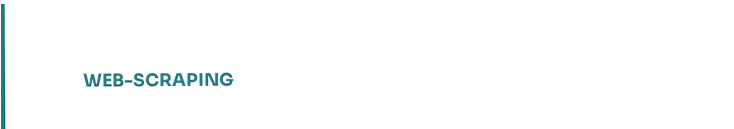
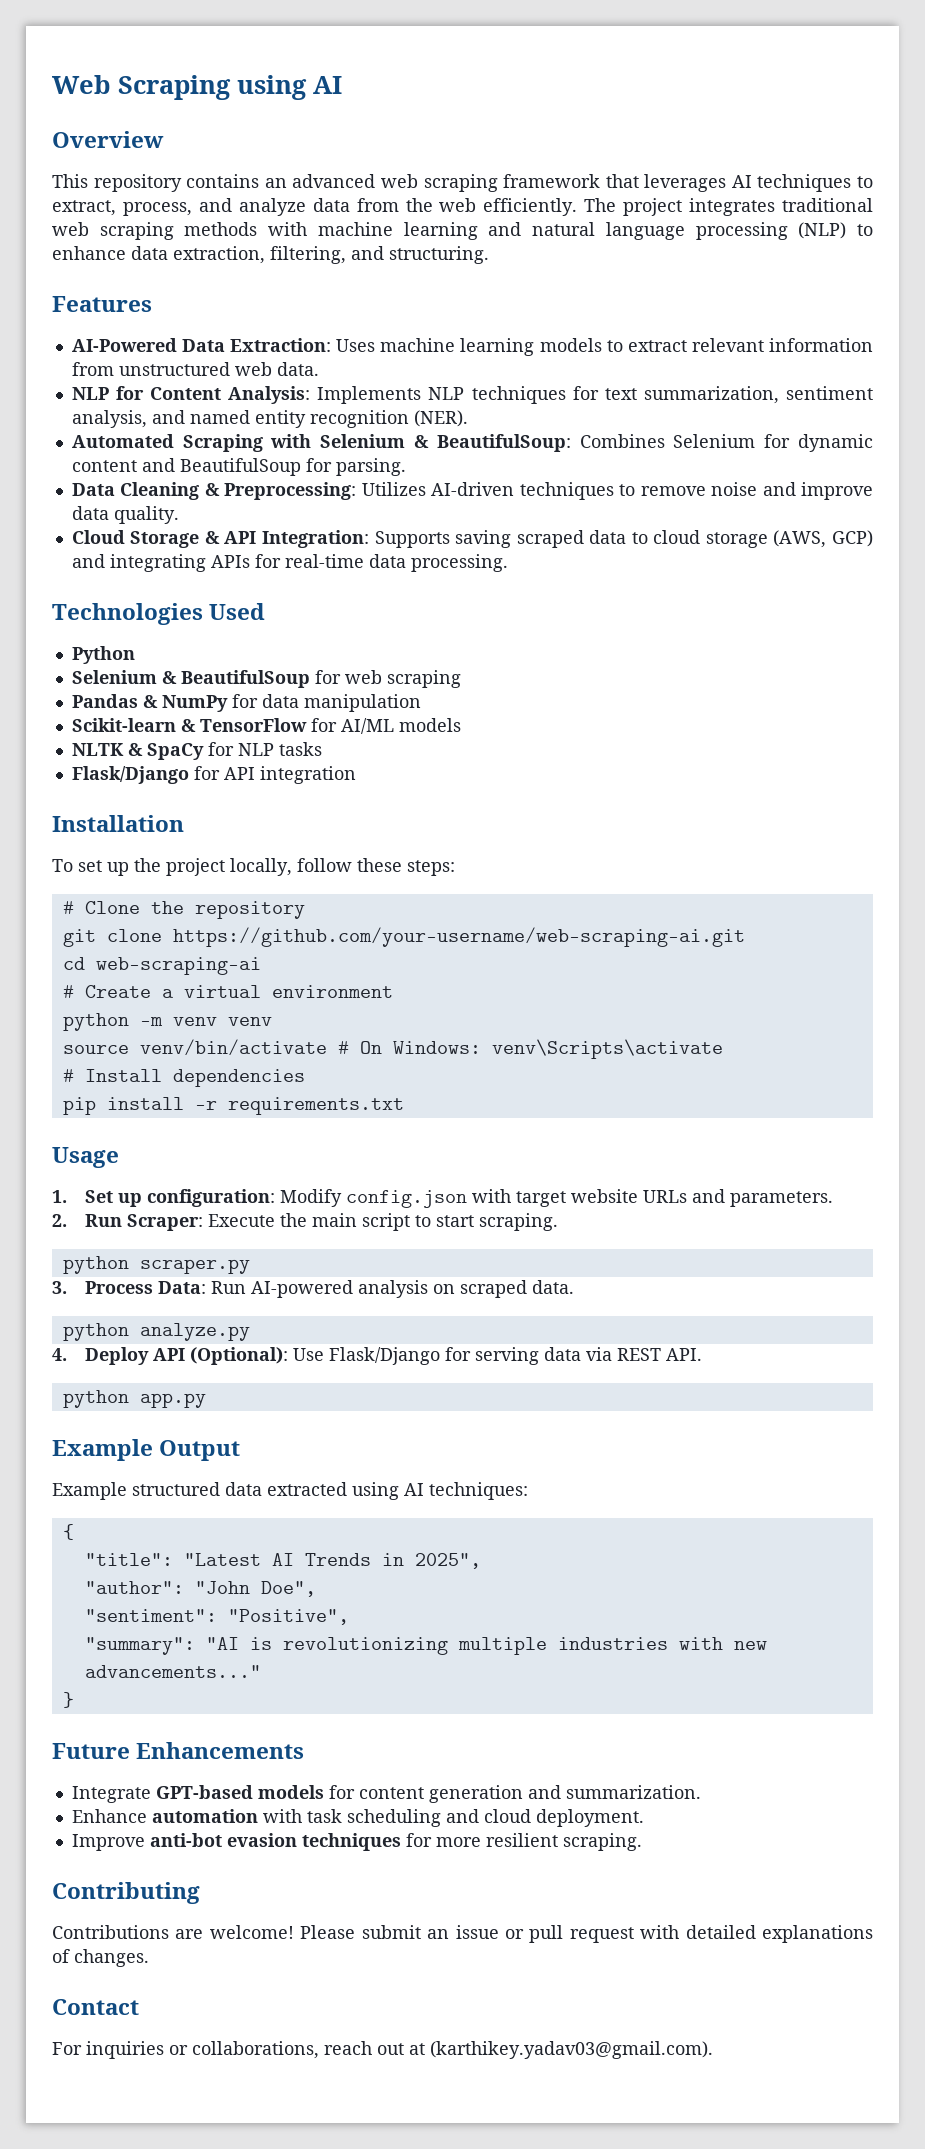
- WEB-SCRAPING
+ Web Scraping using AI
+ Overview
+ This repository contains an advanced web scraping framework that leverages AI techniques to extract, process, and analyze data from the web efficiently. The project integrates traditional web scraping methods with machine learning and natural language processing (NLP) to enhance data extraction, filtering, and structuring.
+ Features
+ AI-Powered Data Extraction: Uses machine learning models to extract relevant information from unstructured web data.
+ NLP for Content Analysis: Implements NLP techniques for text summarization, sentiment analysis, and named entity recognition (NER).
+ Automated Scraping with Selenium & BeautifulSoup: Combines Selenium for dynamic content and BeautifulSoup for parsing.
+ Data Cleaning & Preprocessing: Utilizes AI-driven techniques to remove noise and improve data quality.
+ Cloud Storage & API Integration: Supports saving scraped data to cloud storage (AWS, GCP) and integrating APIs for real-time data processing.
+ Technologies Used
+ Python
+ Selenium & BeautifulSoup for web scraping
+ Pandas & NumPy for data manipulation
+ Scikit-learn & TensorFlow for AI/ML models
+ NLTK & SpaCy for NLP tasks
+ Flask/Django for API integration
+ Installation
+ To set up the project locally, follow these steps:
+ # Clone the repository
+ git clone https://github.com/your-username/web-scraping-ai.git
+ cd web-scraping-ai
+ # Create a virtual environment
+ python -m venv venv
+ source venv/bin/activate # On Windows: venv\Scripts\activate
+ # Install dependencies
+ pip install -r requirements.txt
+ Usage
+ 1. Set up configuration: Modify config.json with target website URLs and parameters.
+ 2. Run Scraper: Execute the main script to start scraping.
+ python scraper.py
+ 3. Process Data: Run AI-powered analysis on scraped data.
+ python analyze.py
+ 4. Deploy API (Optional): Use Flask/Django for serving data via REST API.
+ python app.py
+ Example Output
+ Example structured data extracted using AI techniques:
+ {
+ "title": "Latest AI Trends in 2025",
+ "author": "John Doe",
+ "sentiment": "Positive",
+ "summary": "AI is revolutionizing multiple industries with new advancements..."
+ }
+ Future Enhancements
+ Integrate GPT-based models for content generation and summarization.
+ Enhance automation with task scheduling and cloud deployment.
+ Improve anti-bot evasion techniques for more resilient scraping.
+ Contributing
+ Contributions are welcome! Please submit an issue or pull request with detailed explanations of changes.
+ Contact
+ For inquiries or collaborations, reach out at (karthikey.yadav03@gmail.com).

